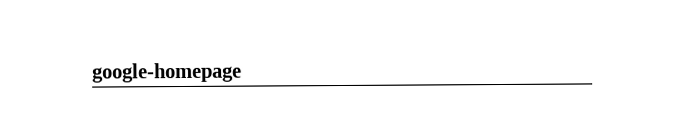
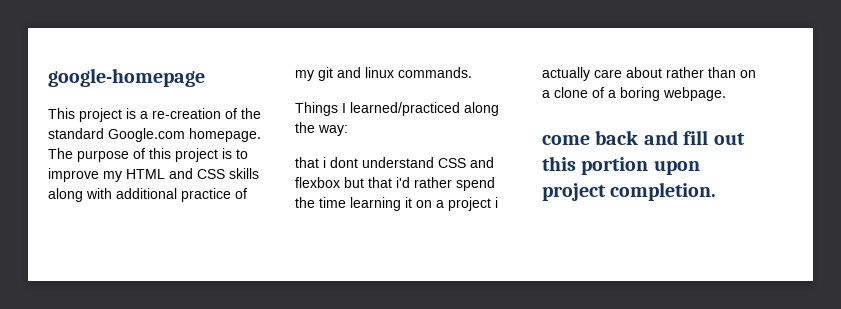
+ This project is a re-creation of the standard Google.com homepage. The purpose of this project is to improve my HTML and CSS skills along with additional practice of my git and linux commands.
+ Things I learned/practiced along the way:
+ that i dont understand CSS and flexbox but that i'd rather spend the time learning it on a project i actually care about rather than on a clone of a boring webpage.
+ come back and fill out this portion upon project completion.

